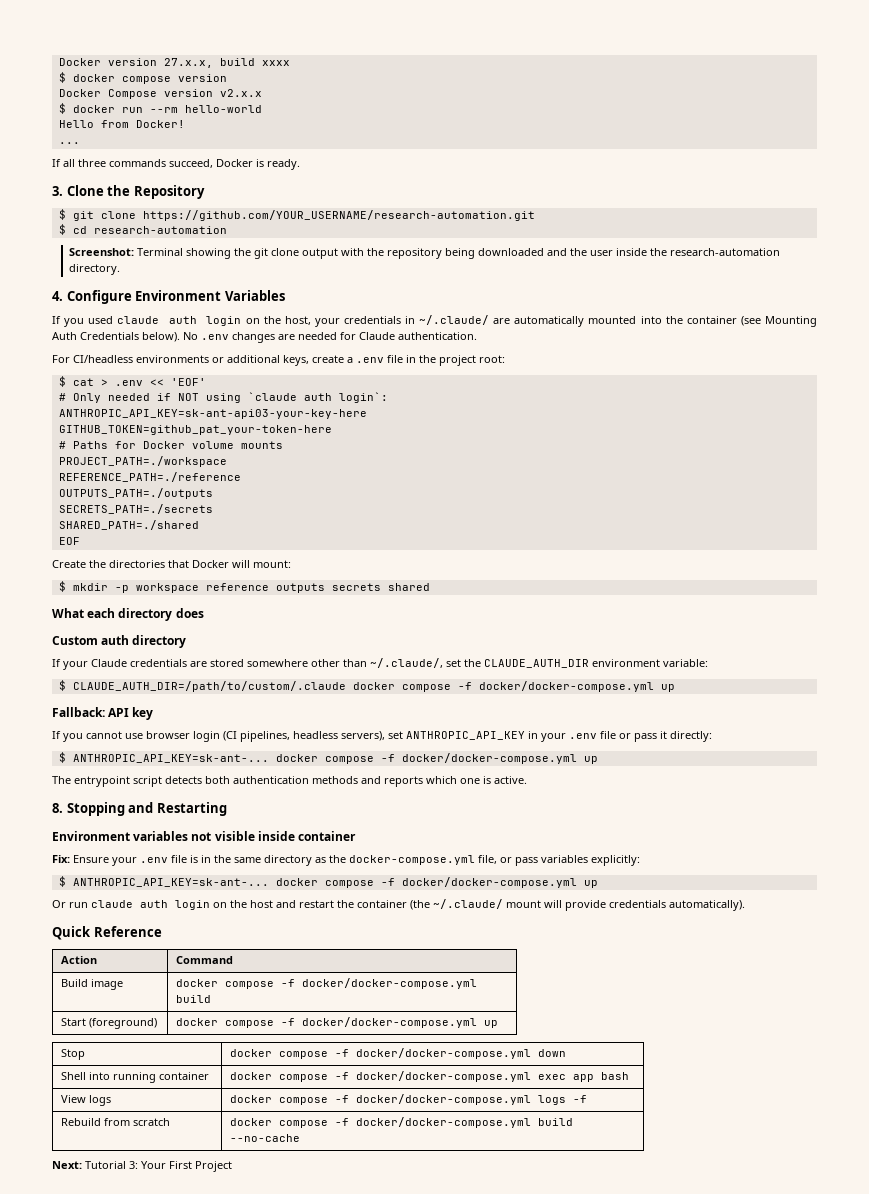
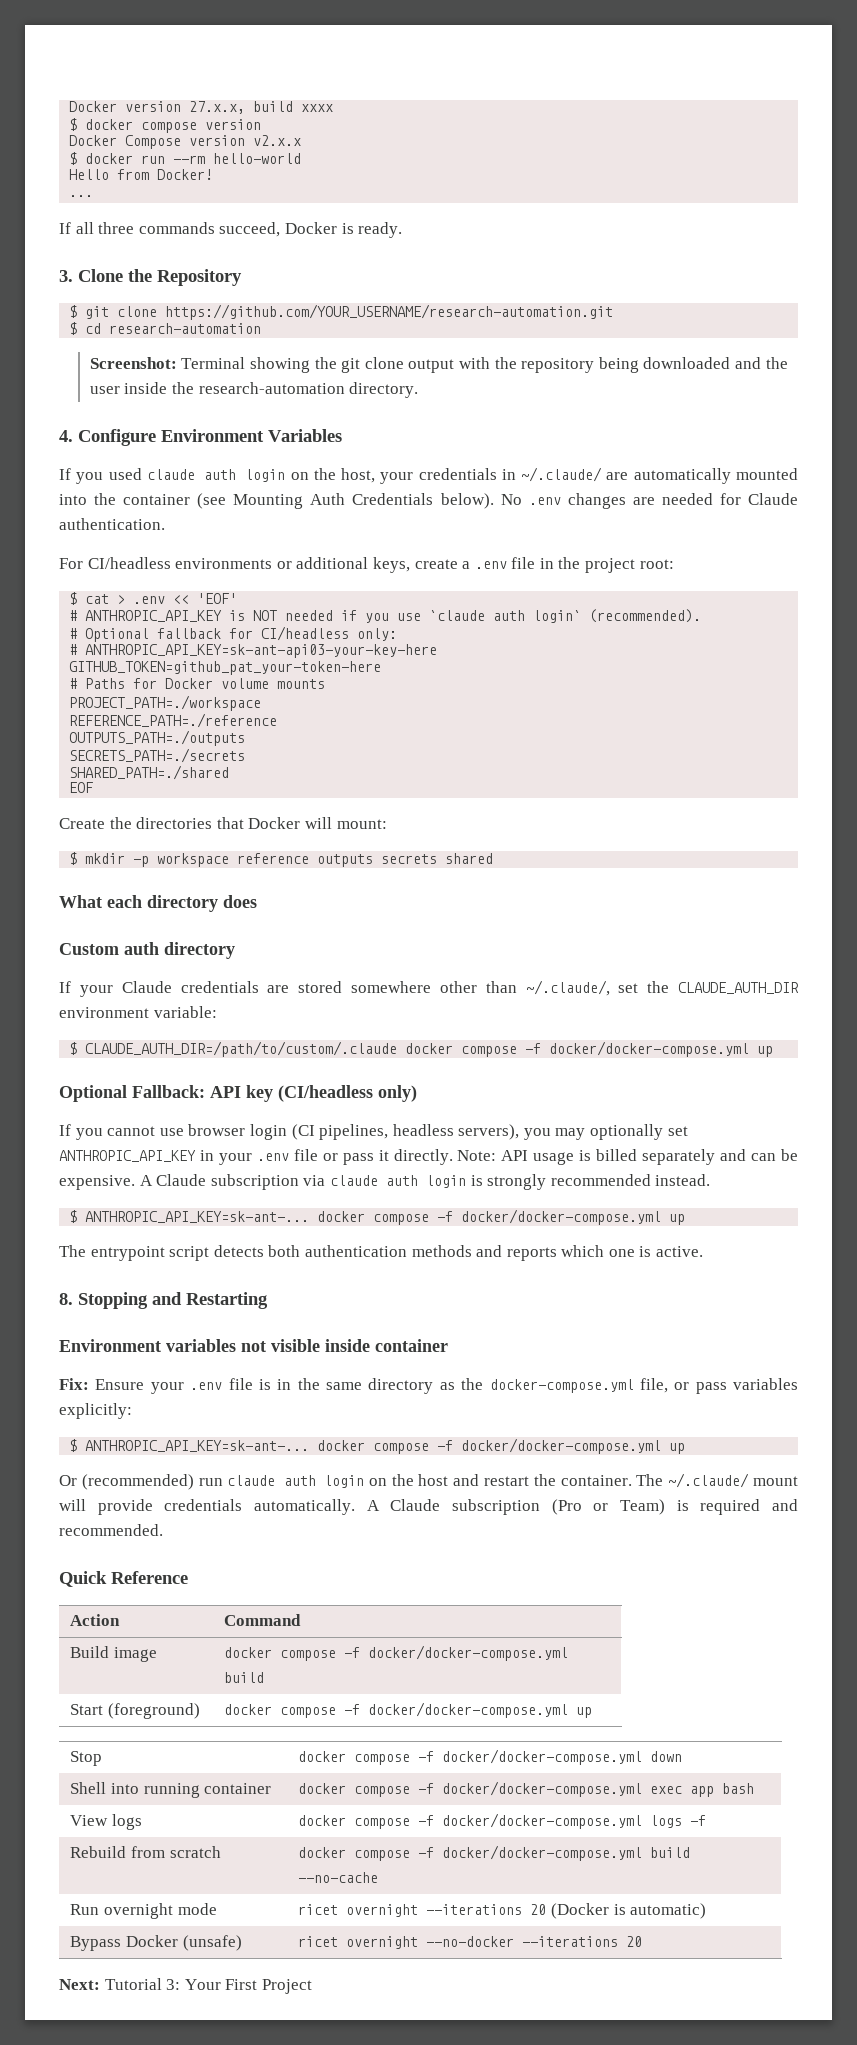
- # Only needed if NOT using `claude auth login`:
- ANTHROPIC_API_KEY=sk-ant-api03-your-key-here
+ # ANTHROPIC_API_KEY is NOT needed if you use `claude auth login` (recommended).
+ # Optional fallback for CI/headless only:
+ # ANTHROPIC_API_KEY=sk-ant-api03-your-key-here
- Fallback: API key
+ Optional Fallback: API key (CI/headless only)
- If you cannot use browser login (CI pipelines, headless servers), set ANTHROPIC_API_KEY in your .env file or pass it directly:
+ If you cannot use browser login (CI pipelines, headless servers), you may optionally set ANTHROPIC_API_KEY in your .env file or pass it directly. Note: API usage is billed separately and can be expensive. A Claude subscription via claude auth login is strongly recommended instead.
- Or run claude auth login on the host and restart the container (the ~/.claude/ mount will provide credentials automatically).
+ Or (recommended) run claude auth login on the host and restart the container. The ~/.claude/ mount will provide credentials automatically. A Claude subscription (Pro or Team) is required and recommended.
+ Run overnight mode | ricet overnight --iterations 20 (Docker is automatic)
+ Bypass Docker (unsafe) | ricet overnight --no-docker --iterations 20

